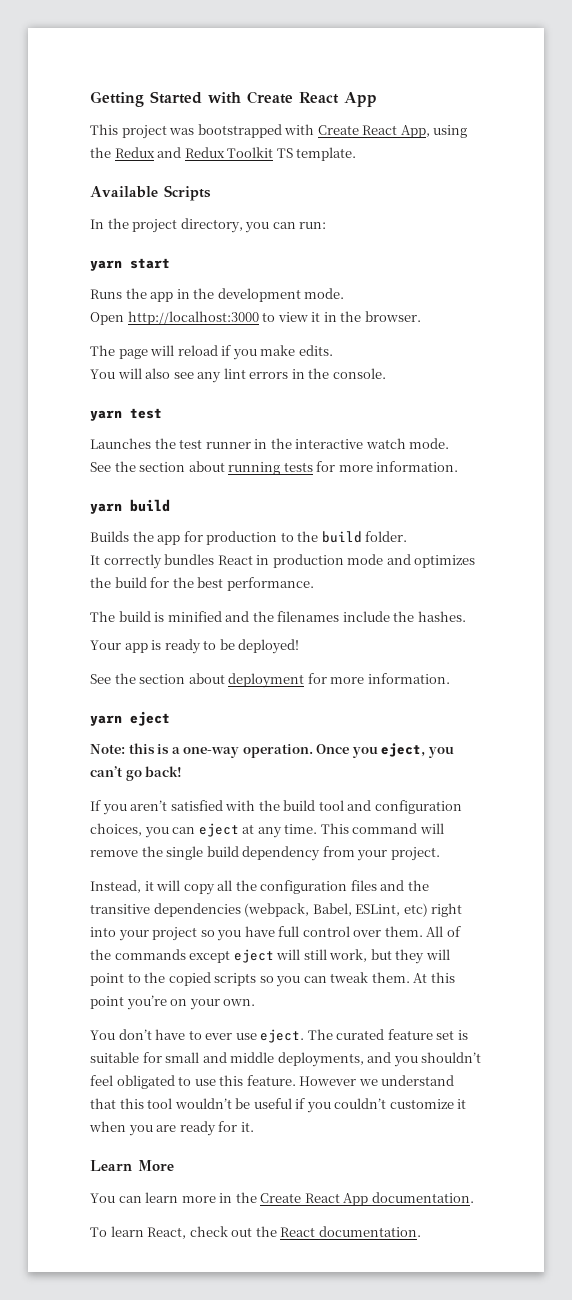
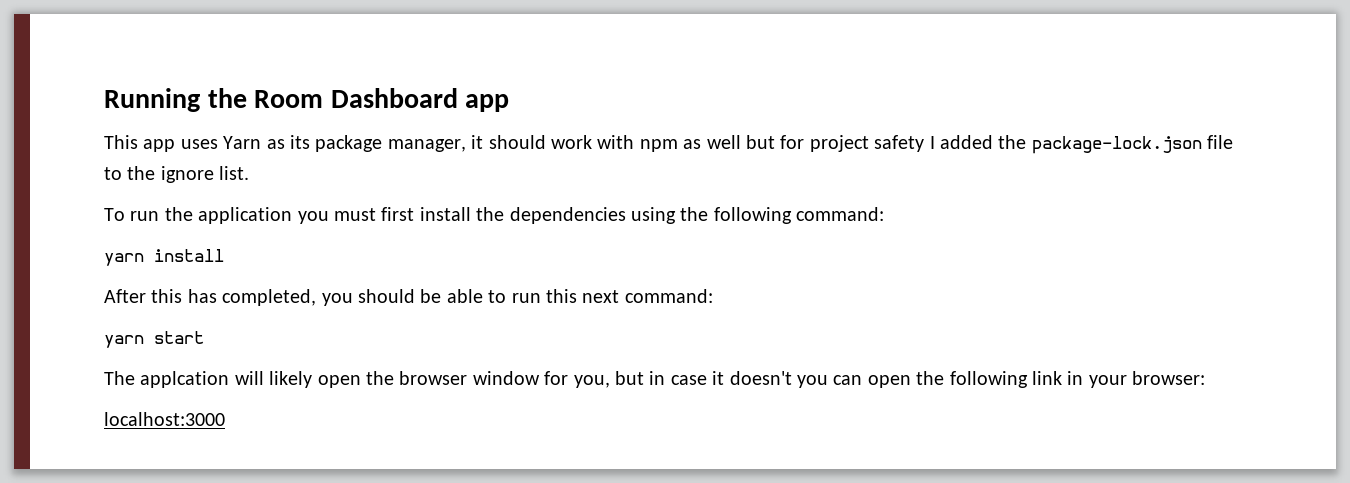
- Getting Started with Create React App
- This project was bootstrapped with Create React App, using the Redux and Redux Toolkit TS template.
- Available Scripts
- In the project directory, you can run:
+ Running the Room Dashboard app
+ This app uses Yarn as its package manager, it should work with npm as well but for project safety I added the package-lock.json file to the ignore list.
+ To run the application you must first install the dependencies using the following command:
+ yarn install
+ After this has completed, you should be able to run this next command:
  yarn start
- Runs the app in the development mode.
- Open http://localhost:3000 to view it in the browser.
- The page will reload if you make edits.
- You will also see any lint errors in the console.
- yarn test
- Launches the test runner in the interactive watch mode.
- See the section about running tests for more information.
- yarn build
- Builds the app for production to the build folder.
- It correctly bundles React in production mode and optimizes the build for the best performance.
- The build is minified and the filenames include the hashes.
- Your app is ready to be deployed!
- See the section about deployment for more information.
- yarn eject
- Note: this is a one-way operation. Once you eject, you can’t go back!
- If you aren’t satisfied with the build tool and configuration choices, you can eject at any time. This command will remove the single build dependency from your project.
- Instead, it will copy all the configuration files and the transitive dependencies (webpack, Babel, ESLint, etc) right into your project so you have full control over them. All of the commands except eject will still work, but they will point to the copied scripts so you can tweak them. At this point you’re on your own.
- You don’t have to ever use eject. The curated feature set is suitable for small and middle deployments, and you shouldn’t feel obligated to use this feature. However we understand that this tool wouldn’t be useful if you couldn’t customize it when you are ready for it.
- Learn More
- You can learn more in the Create React App documentation.
- To learn React, check out the React documentation.
+ The applcation will likely open the browser window for you, but in case it doesn't you can open the following link in your browser:
+ localhost:3000

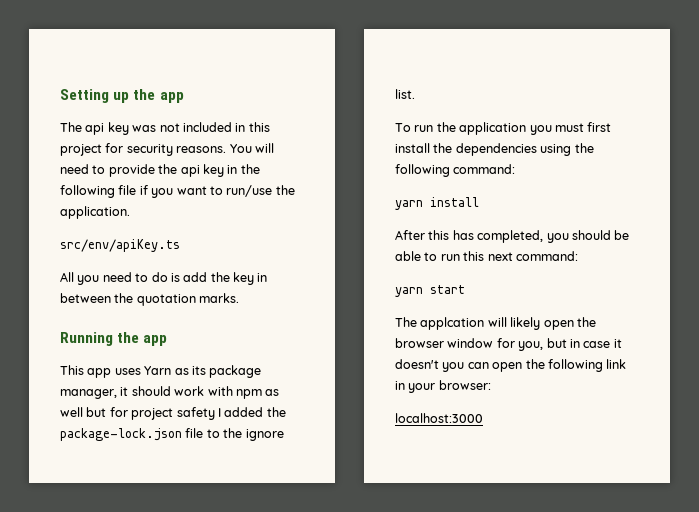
- Running the Room Dashboard app
+ Setting up the app
+ The api key was not included in this project for security reasons. You will need to provide the api key in the following file if you want to run/use the application.
+ src/env/apiKey.ts
+ All you need to do is add the key in between the quotation marks.
+ Running the app

